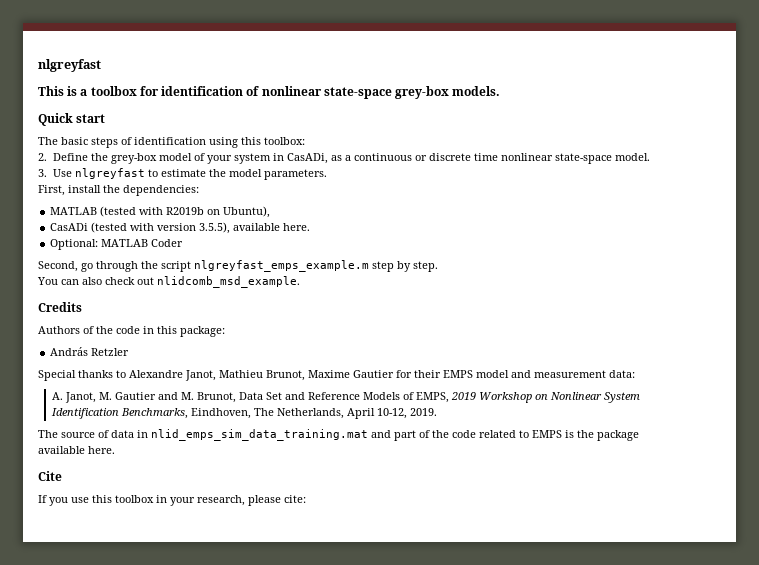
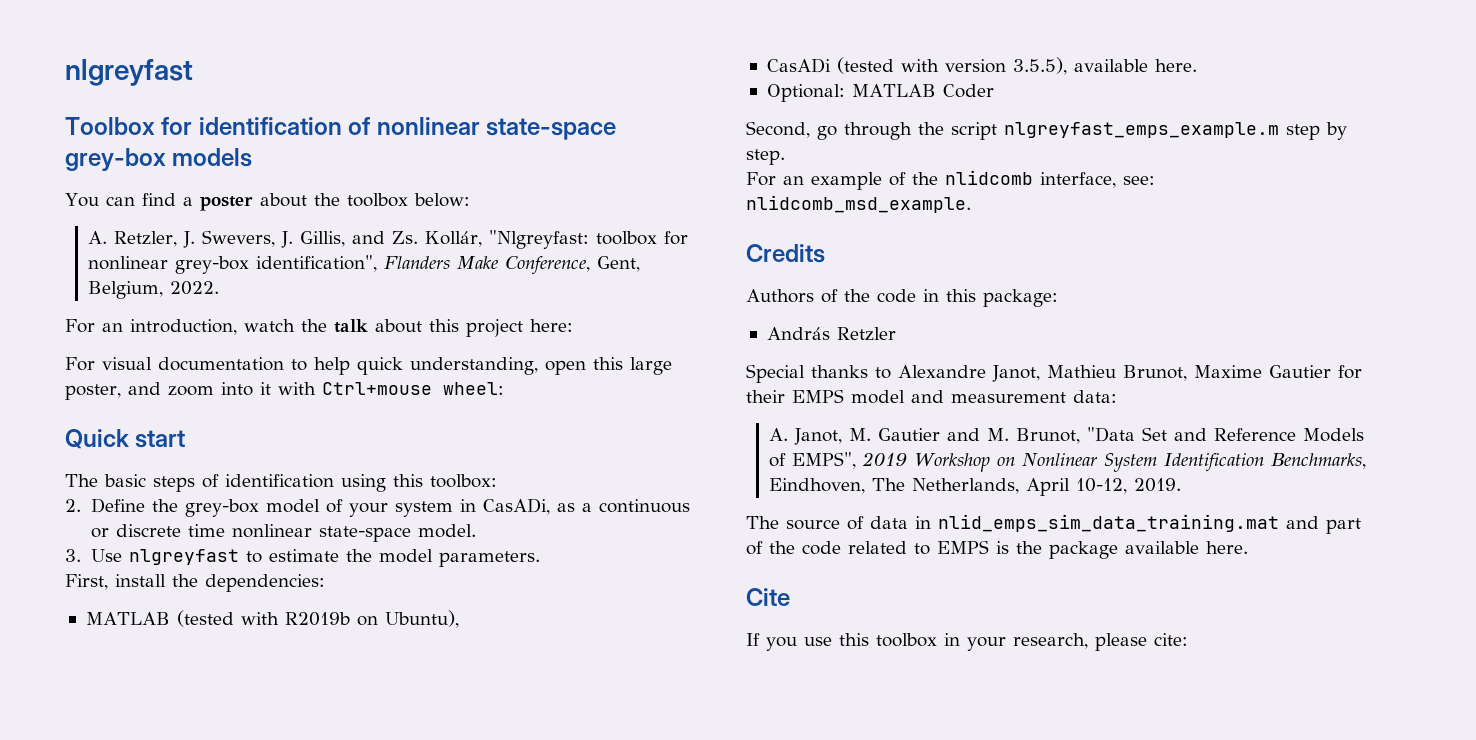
- This is a toolbox for identification of nonlinear state-space grey-box models.
+ Toolbox for identification of nonlinear state-space grey-box models
+ You can find a poster about the toolbox below:
+ A. Retzler, J. Swevers, J. Gillis, and Zs. Kollár, "Nlgreyfast: toolbox for nonlinear grey-box identification", Flanders Make Conference, Gent, Belgium, 2022.
+ For an introduction, watch the talk about this project here:
+ For visual documentation to help quick understanding, open this large poster, and zoom into it with Ctrl+mouse wheel:
- You can also check out nlidcomb_msd_example.
+ For an example of the nlidcomb interface, see: nlidcomb_msd_example.
- A. Janot, M. Gautier and M. Brunot, Data Set and Reference Models of EMPS, 2019 Workshop on Nonlinear System Identification Benchmarks, Eindhoven, The Netherlands, April 10-12, 2019.
+ A. Janot, M. Gautier and M. Brunot, "Data Set and Reference Models of EMPS", 2019 Workshop on Nonlinear System Identification Benchmarks, Eindhoven, The Netherlands, April 10-12, 2019.

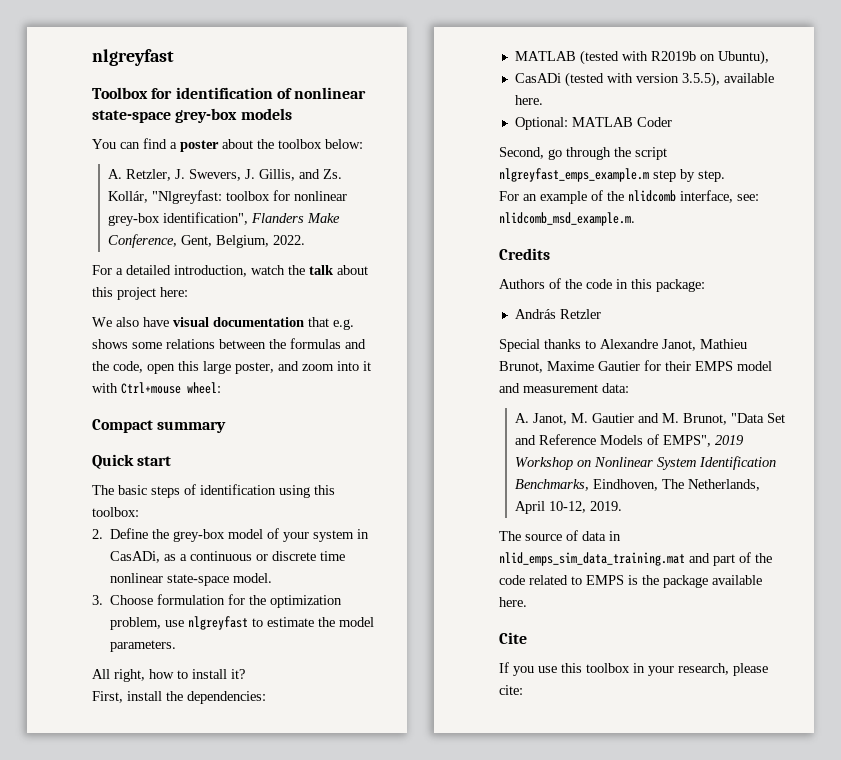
- For an introduction, watch the talk about this project here:
+ For a detailed introduction, watch the talk about this project here:
- For visual documentation to help quick understanding, open this large poster, and zoom into it with Ctrl+mouse wheel:
+ We also have visual documentation that e.g. shows some relations between the formulas and the code, open this large poster, and zoom into it with Ctrl+mouse wheel:
+ Compact summary
- 3. Use nlgreyfast to estimate the model parameters.
+ 3. Choose formulation for the optimization problem, use nlgreyfast to estimate the model parameters.
+ All right, how to install it?
- For an example of the nlidcomb interface, see: nlidcomb_msd_example.
+ For an example of the nlidcomb interface, see: nlidcomb_msd_example.m.

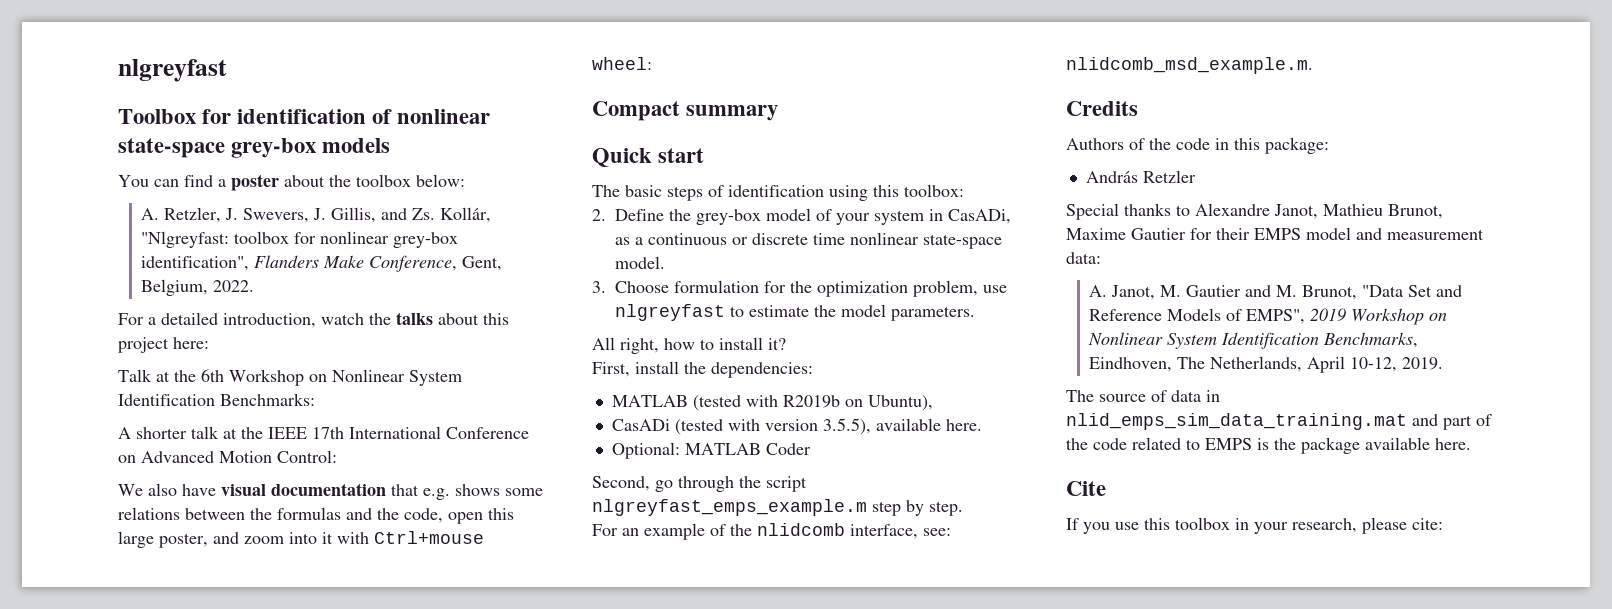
- For a detailed introduction, watch the talk about this project here:
+ For a detailed introduction, watch the talks about this project here:
+ Talk at the 6th Workshop on Nonlinear System Identification Benchmarks:
+ A shorter talk at the IEEE 17th International Conference on Advanced Motion Control:

